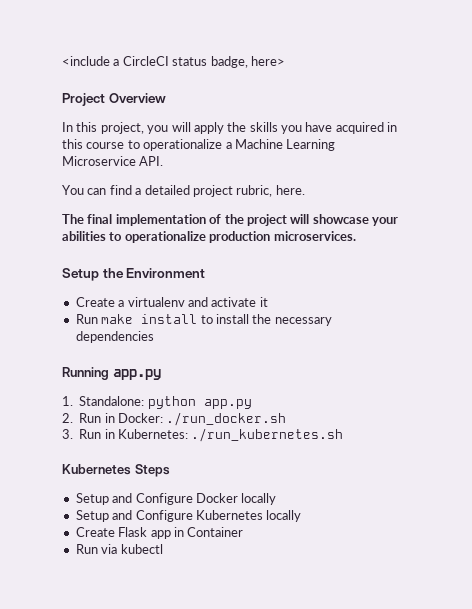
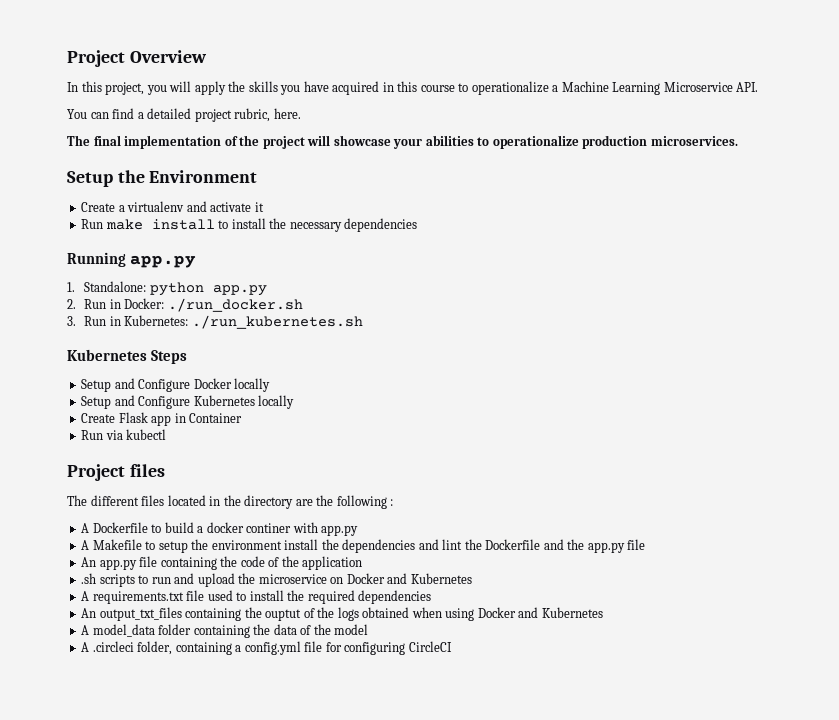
- <include a CircleCI status badge, here>
+ Project files
+ The different files located in the directory are the following :
+ A Dockerfile to build a docker continer with app.py
+ A Makefile to setup the environment install the dependencies and lint the Dockerfile and the app.py file
+ An app.py file containing the code of the application
+ .sh scripts to run and upload the microservice on Docker and Kubernetes
+ A requirements.txt file used to install the required dependencies
+ An output_txt_files containing the ouptut of the logs obtained when using Docker and Kubernetes
+ A model_data folder containing the data of the model
+ A .circleci folder, containing a config.yml file for configuring CircleCI

